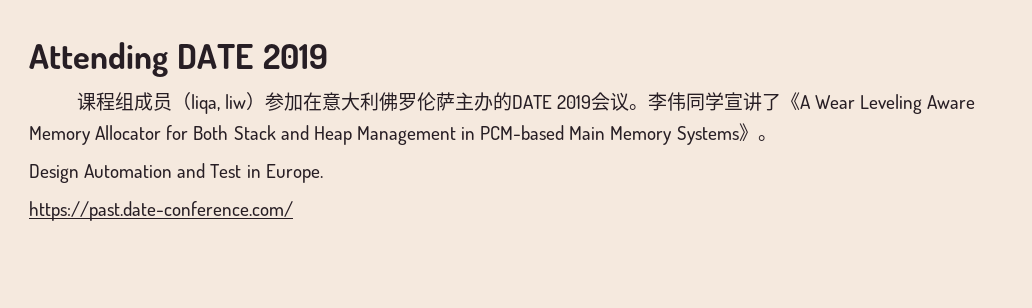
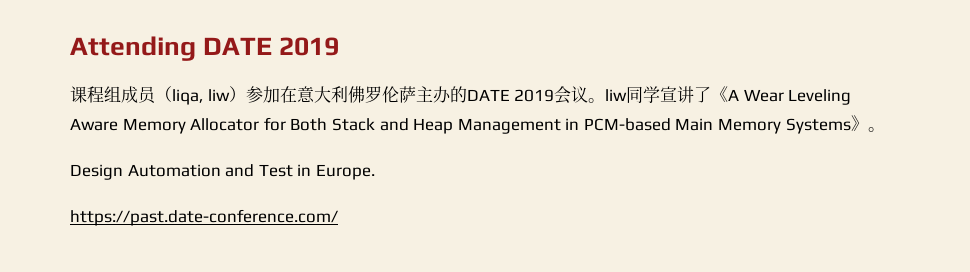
- 课程组成员（liqa, liw）参加在意大利佛罗伦萨主办的DATE 2019会议。李伟同学宣讲了《A Wear Leveling Aware Memory Allocator for Both Stack and Heap Management in PCM-based Main Memory Systems》。
+ 课程组成员（liqa, liw）参加在意大利佛罗伦萨主办的DATE 2019会议。liw同学宣讲了《A Wear Leveling Aware Memory Allocator for Both Stack and Heap Management in PCM-based Main Memory Systems》。

